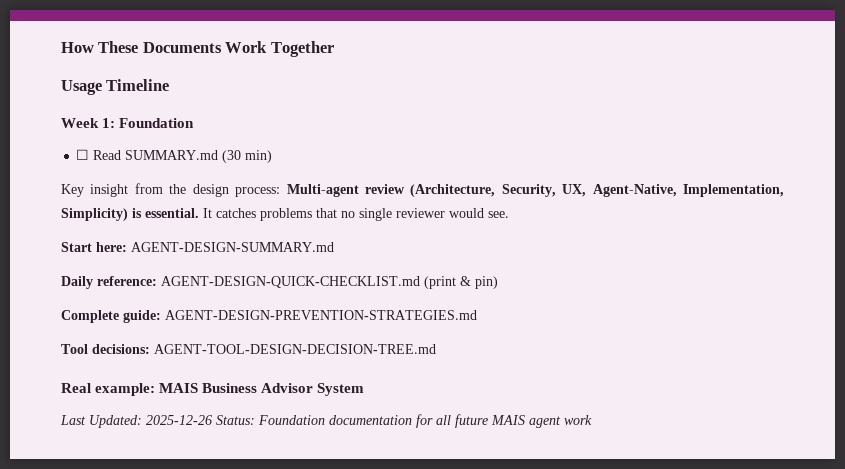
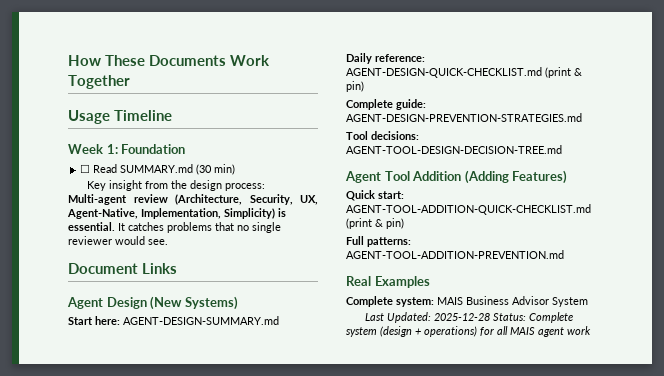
+ Document Links
+ Agent Design (New Systems)
- Real example: MAIS Business Advisor System
+ Agent Tool Addition (Adding Features)
+ Quick start: AGENT-TOOL-ADDITION-QUICK-CHECKLIST.md (print & pin)
+ Full patterns: AGENT-TOOL-ADDITION-PREVENTION.md
+ Real Examples
+ Complete system: MAIS Business Advisor System
- Last Updated: 2025-12-26 Status: Foundation documentation for all future MAIS agent work
+ Last Updated: 2025-12-28 Status: Complete system (design + operations) for all MAIS agent work

